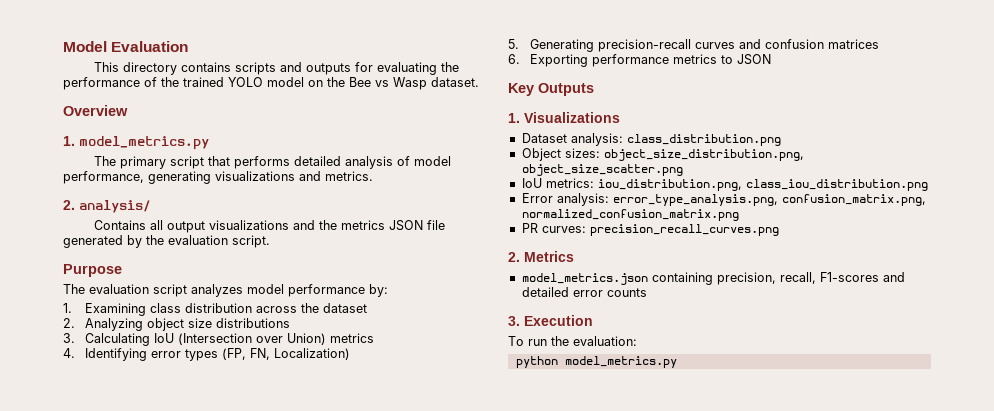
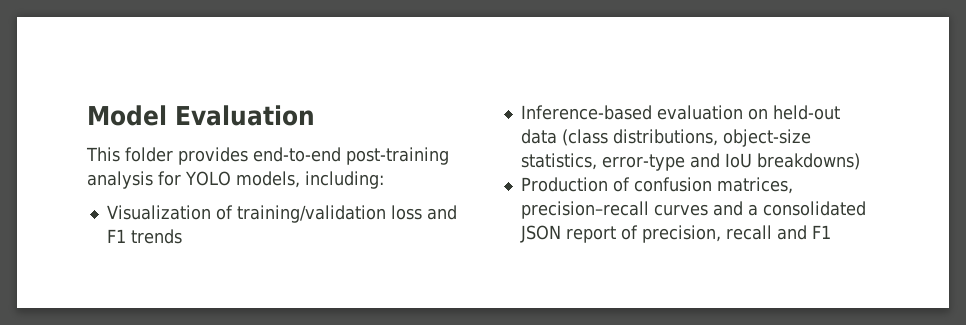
- This directory contains scripts and outputs for evaluating the performance of the trained YOLO model on the Bee vs Wasp dataset.
- Overview
- 1. model_metrics.py
- The primary script that performs detailed analysis of model performance, generating visualizations and metrics.
- 2. analysis/
- Contains all output visualizations and the metrics JSON file generated by the evaluation script.
- Purpose
- The evaluation script analyzes model performance by:
- 1. Examining class distribution across the dataset
- 2. Analyzing object size distributions
- 3. Calculating IoU (Intersection over Union) metrics
- 4. Identifying error types (FP, FN, Localization)
- 5. Generating precision-recall curves and confusion matrices
- 6. Exporting performance metrics to JSON
- Key Outputs
- 1. Visualizations
- Dataset analysis: class_distribution.png
- Object sizes: object_size_distribution.png, object_size_scatter.png
- IoU metrics: iou_distribution.png, class_iou_distribution.png
- Error analysis: error_type_analysis.png, confusion_matrix.png, normalized_confusion_matrix.png
- PR curves: precision_recall_curves.png
- 2. Metrics
- model_metrics.json containing precision, recall, F1-scores and detailed error counts
- 3. Execution
- To run the evaluation:
- python model_metrics.py
+ This folder provides end-to-end post-training analysis for YOLO models, including:
+ Visualization of training/validation loss and F1 trends
+ Inference-based evaluation on held-out data (class distributions, object-size statistics, error-type and IoU breakdowns)
+ Production of confusion matrices, precision–recall curves and a consolidated JSON report of precision, recall and F1

